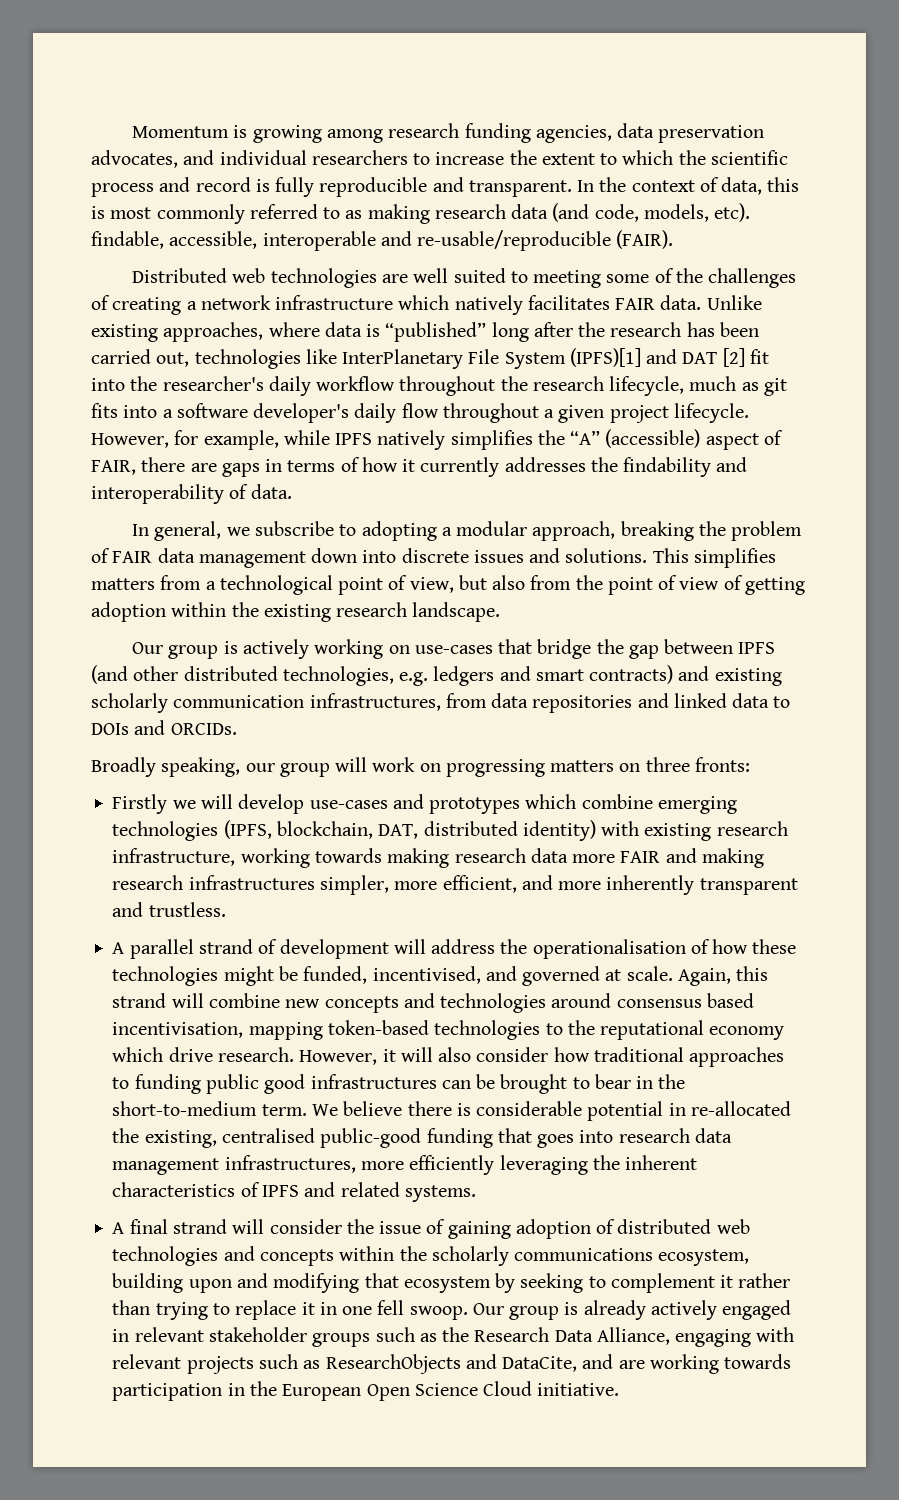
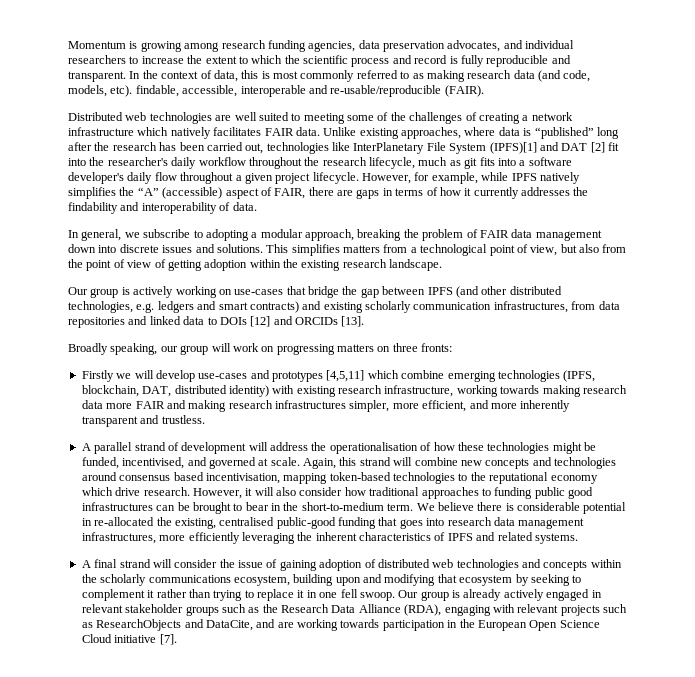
- Our group is actively working on use-cases that bridge the gap between IPFS (and other distributed technologies, e.g. ledgers and smart contracts) and existing scholarly communication infrastructures, from data repositories and linked data to DOIs and ORCIDs.
+ Our group is actively working on use-cases that bridge the gap between IPFS (and other distributed technologies, e.g. ledgers and smart contracts) and existing scholarly communication infrastructures, from data repositories and linked data to DOIs [12] and ORCIDs [13].
- Firstly we will develop use-cases and prototypes which combine emerging technologies (IPFS, blockchain, DAT, distributed identity) with existing research infrastructure, working towards making research data more FAIR and making research infrastructures simpler, more efficient, and more inherently transparent and trustless.
+ Firstly we will develop use-cases and prototypes [4,5,11] which combine emerging technologies (IPFS, blockchain, DAT, distributed identity) with existing research infrastructure, working towards making research data more FAIR and making research infrastructures simpler, more efficient, and more inherently transparent and trustless.
- Our group is already actively engaged in relevant stakeholder groups such as the Research Data Alliance, engaging with relevant projects such as ResearchObjects and DataCite, and are working towards participation in the European Open Science Cloud initiative.
+ Our group is already actively engaged in relevant stakeholder groups such as the Research Data Alliance (RDA), engaging with relevant projects such as ResearchObjects and DataCite, and are working towards participation in the European Open Science Cloud initiative [7].

